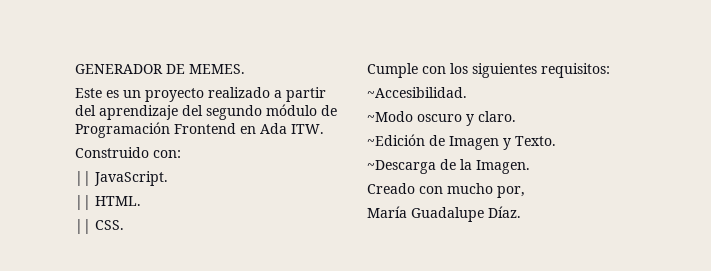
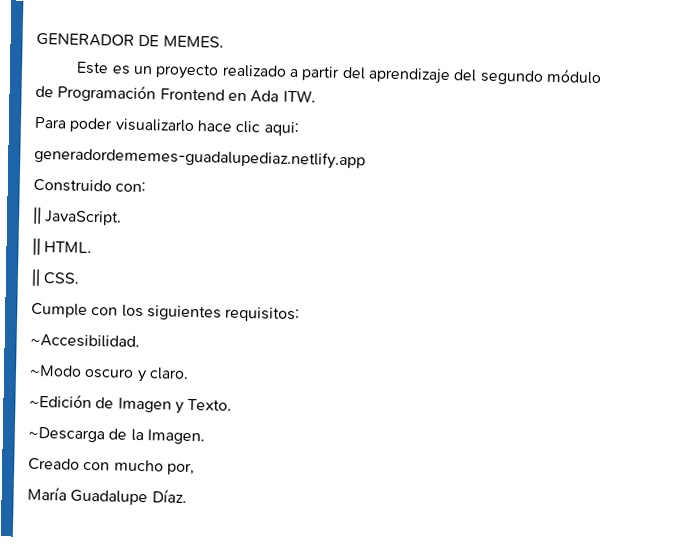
+ Para poder visualizarlo hace clic aqui:
+ generadordememes-guadalupediaz.netlify.app

